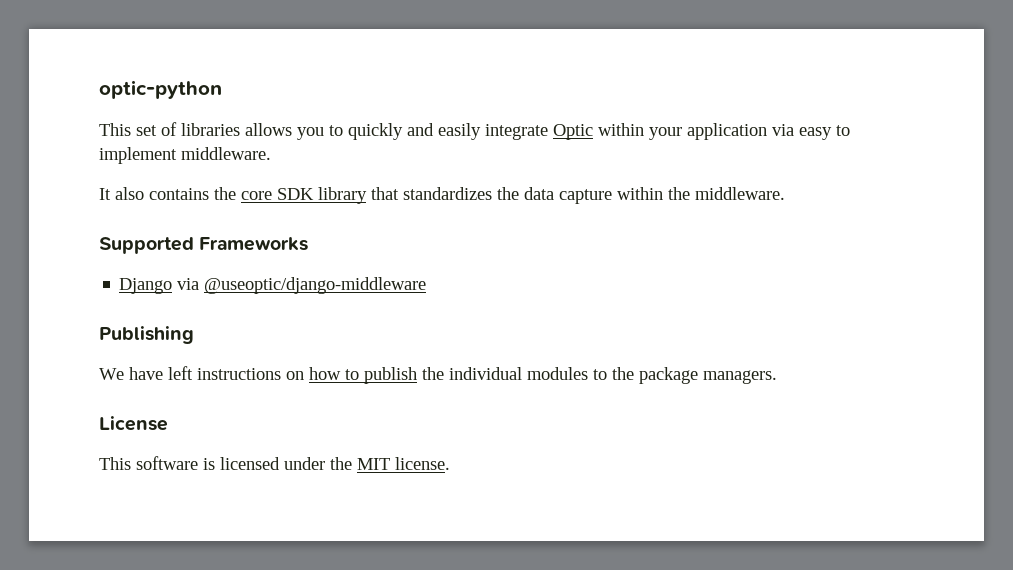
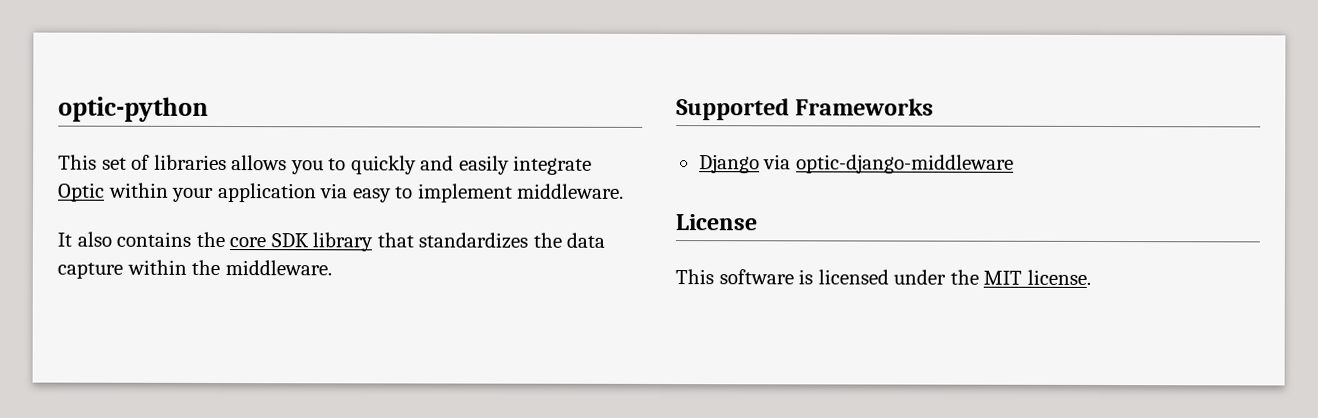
- Django via @useoptic/django-middleware
- Publishing
- We have left instructions on how to publish the individual modules to the package managers.
+ Django via optic-django-middleware

